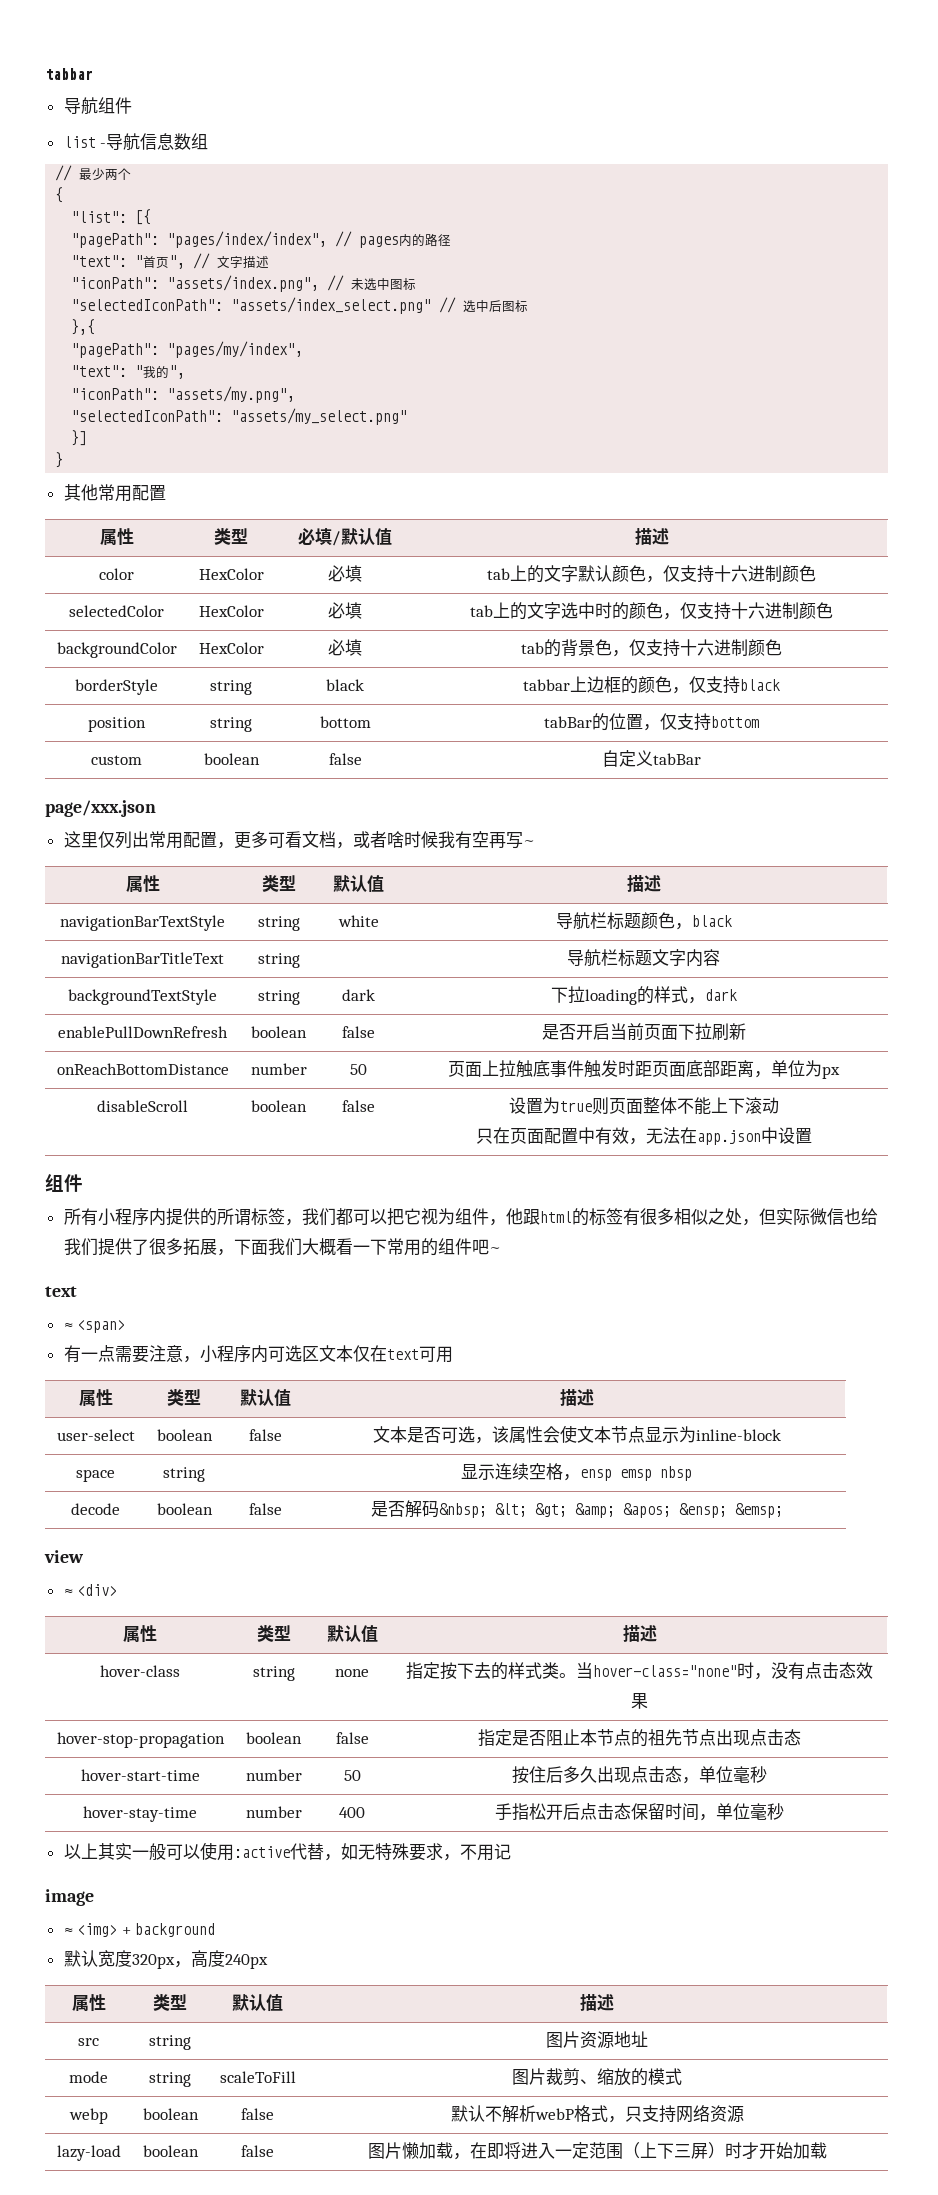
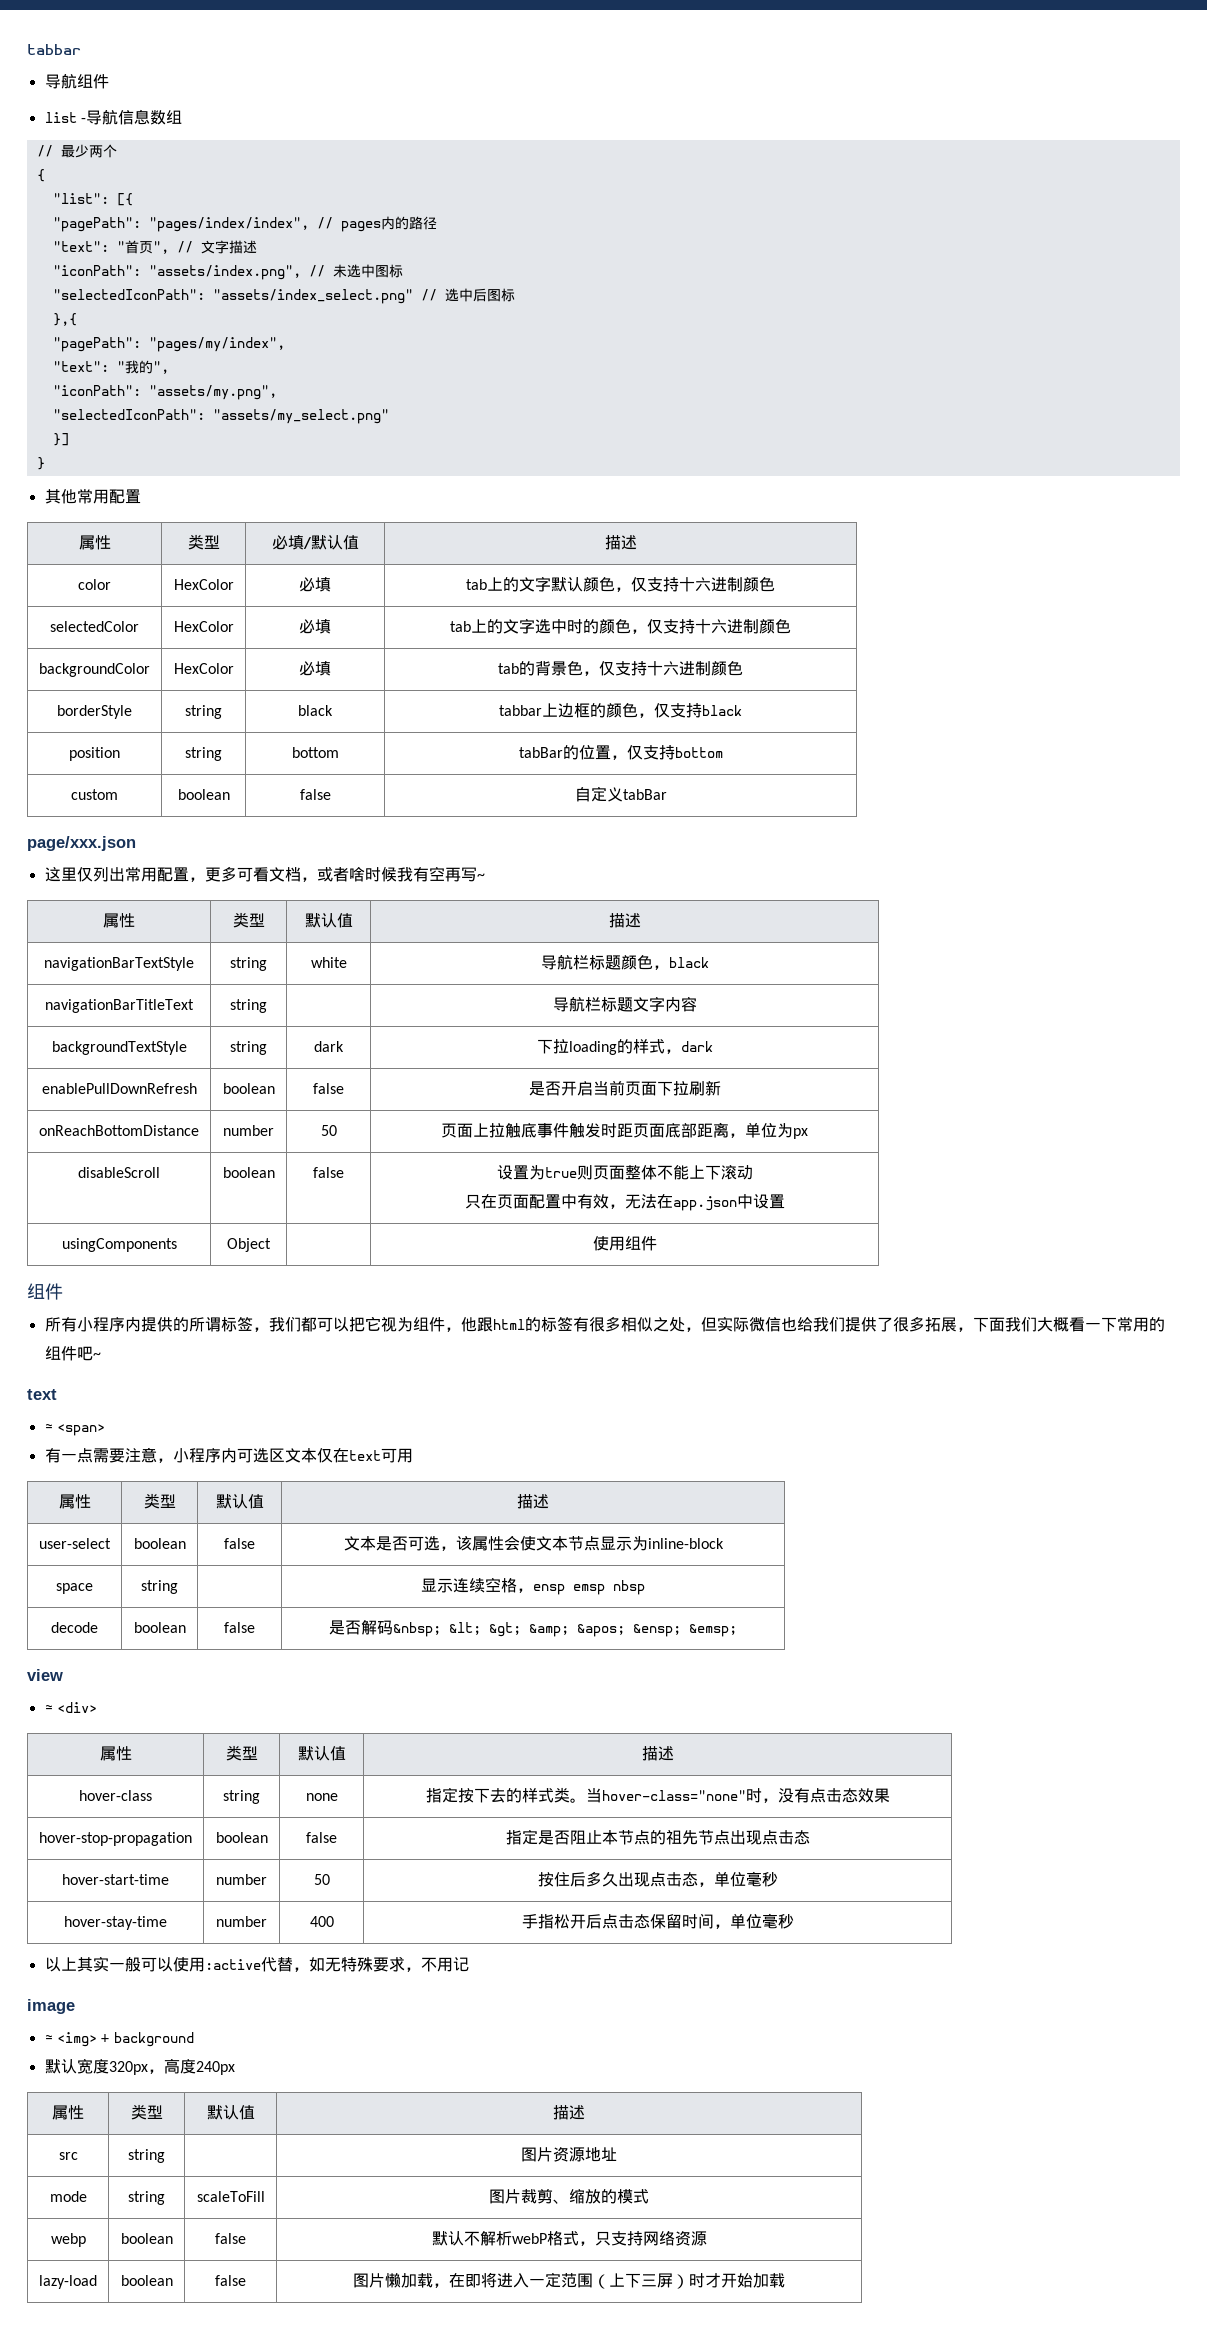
+ usingComponents | Object | | 使用组件

